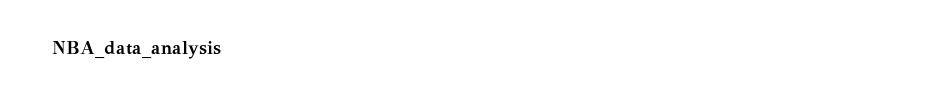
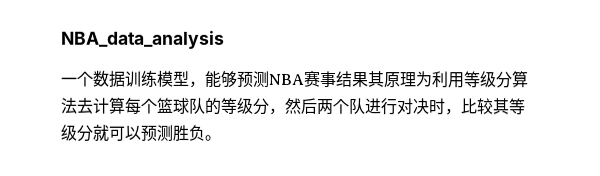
+ 一个数据训练模型，能够预测NBA赛事结果其原理为利用等级分算法去计算每个篮球队的等级分，然后两个队进行对决时，比较其等级分就可以预测胜负。

